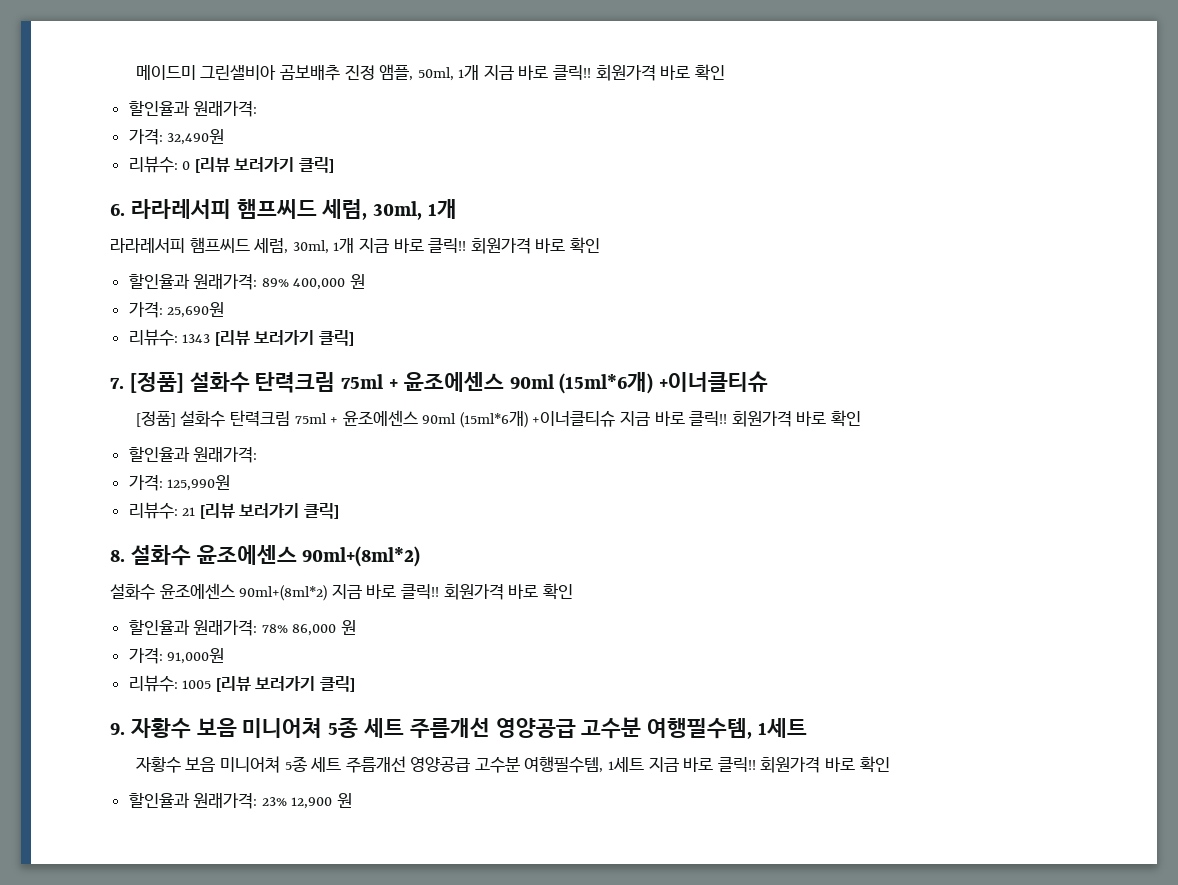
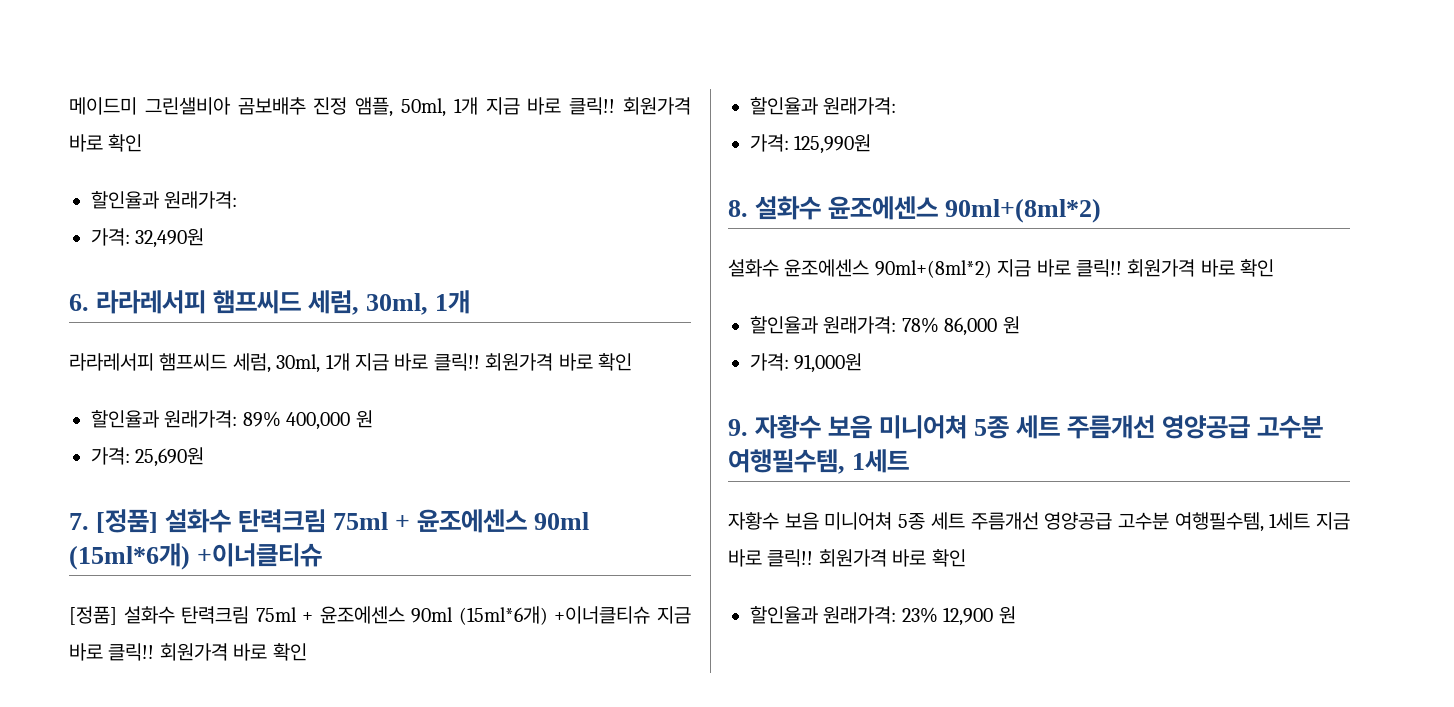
- 리뷰수: 0 [리뷰 보러가기 클릭]
- 리뷰수: 1343 [리뷰 보러가기 클릭]
- 리뷰수: 21 [리뷰 보러가기 클릭]
- 리뷰수: 1005 [리뷰 보러가기 클릭]

